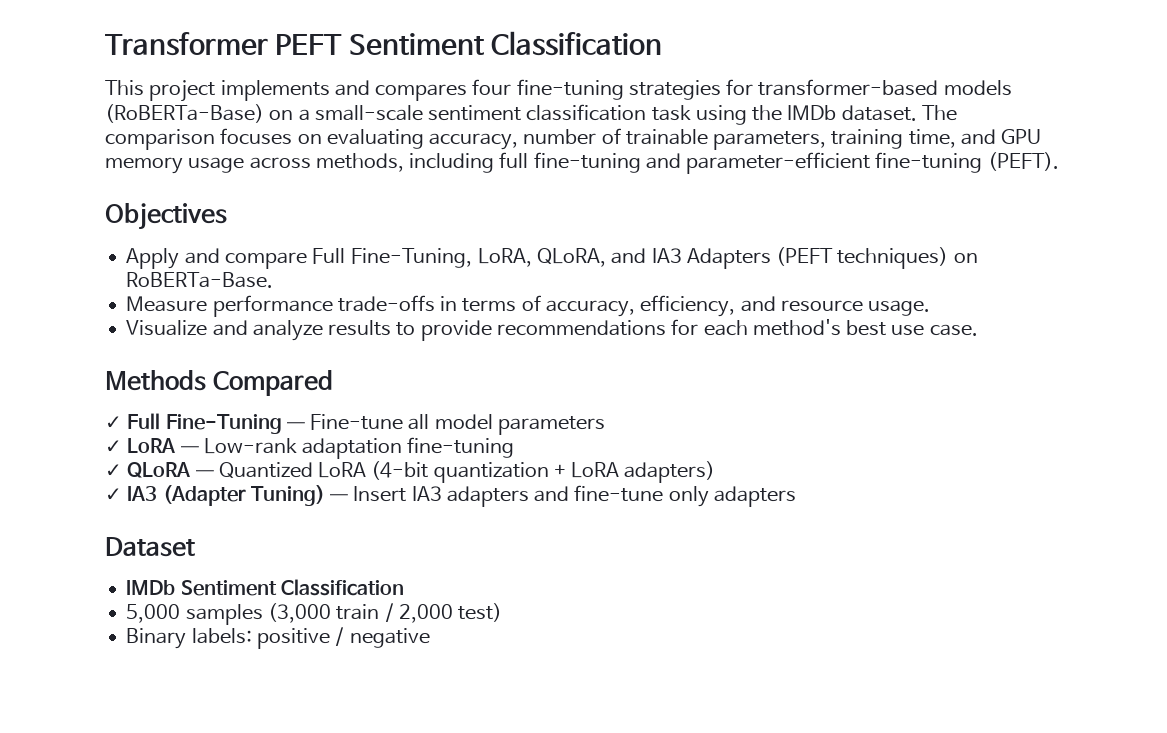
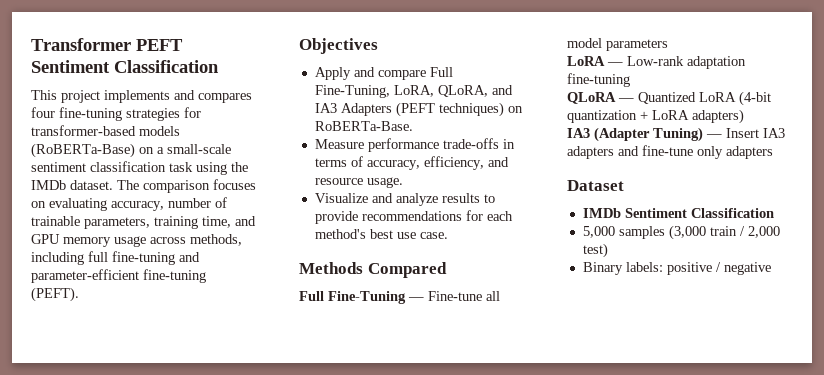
- ✓ Full Fine-Tuning — Fine-tune all model parameters
+ Full Fine-Tuning — Fine-tune all model parameters
- ✓ LoRA — Low-rank adaptation fine-tuning
+ LoRA — Low-rank adaptation fine-tuning
- ✓ QLoRA — Quantized LoRA (4-bit quantization + LoRA adapters)
+ QLoRA — Quantized LoRA (4-bit quantization + LoRA adapters)
- ✓ IA3 (Adapter Tuning) — Insert IA3 adapters and fine-tune only adapters
+ IA3 (Adapter Tuning) — Insert IA3 adapters and fine-tune only adapters

